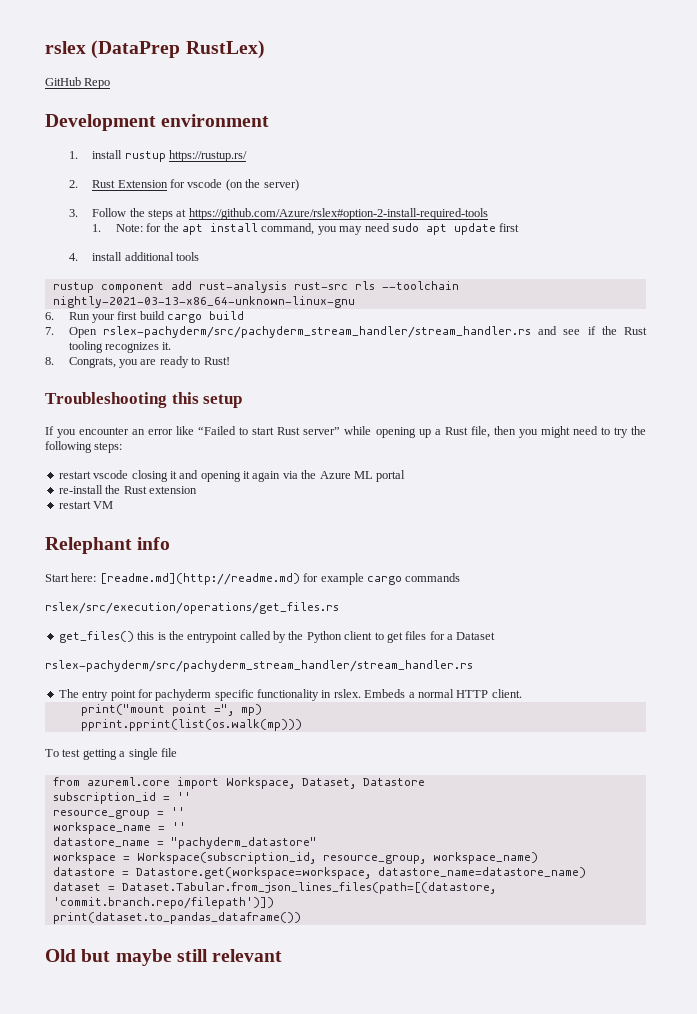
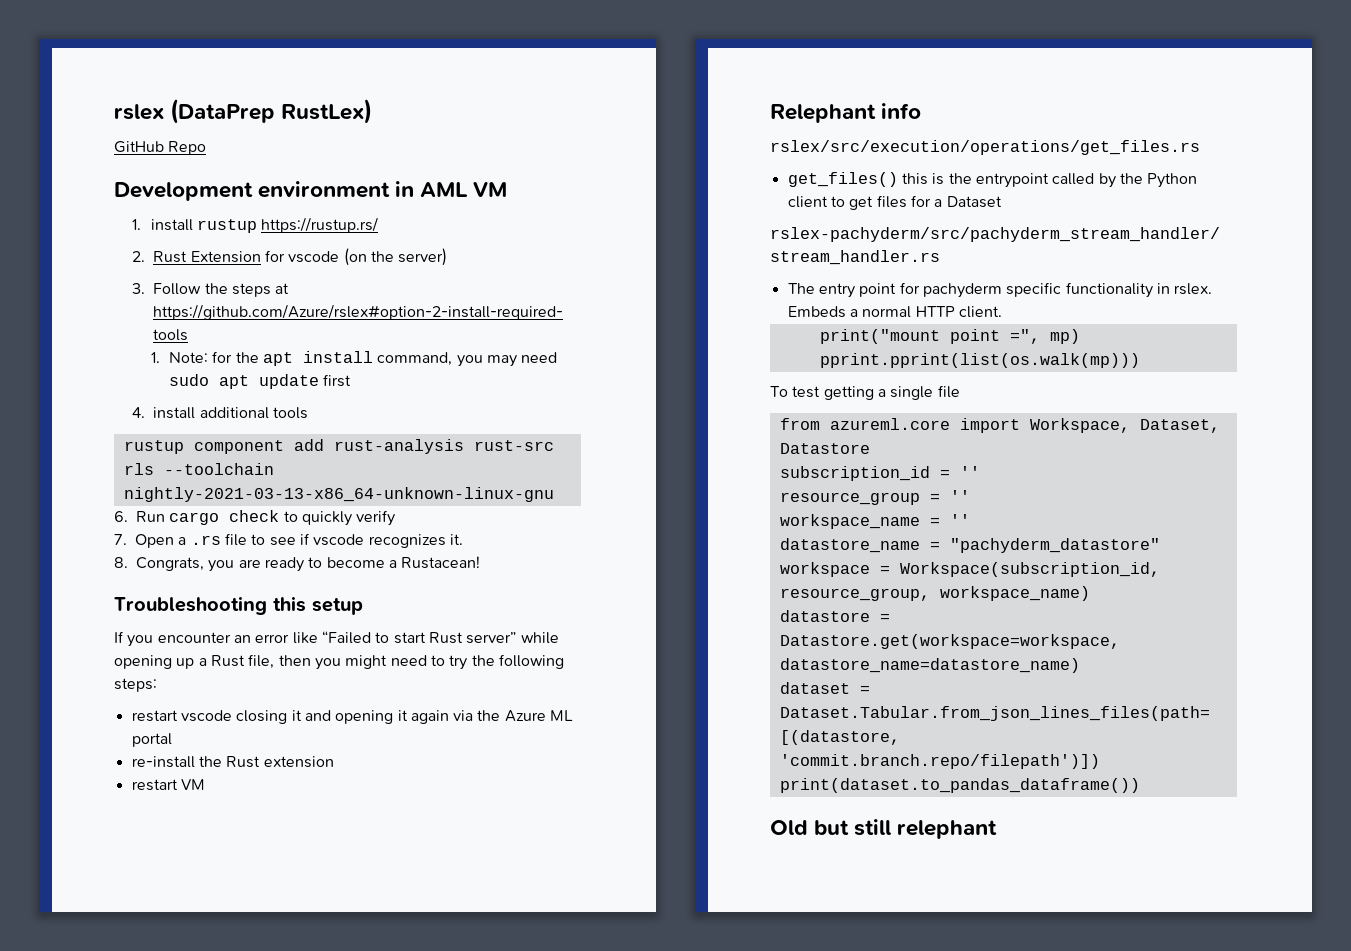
- Development environment
+ Development environment in AML VM
- 6. Run your first build cargo build
- 7. Open rslex-pachyderm/src/pachyderm_stream_handler/stream_handler.rs and see if the Rust tooling recognizes it.
+ 6. Run cargo check to quickly verify
+ 7. Open a .rs file to see if vscode recognizes it.
- 8. Congrats, you are ready to Rust!
+ 8. Congrats, you are ready to become a Rustacean!
- Start here: [readme.md](http://readme.md) for example cargo commands
- Old but maybe still relevant
+ Old but still relephant

